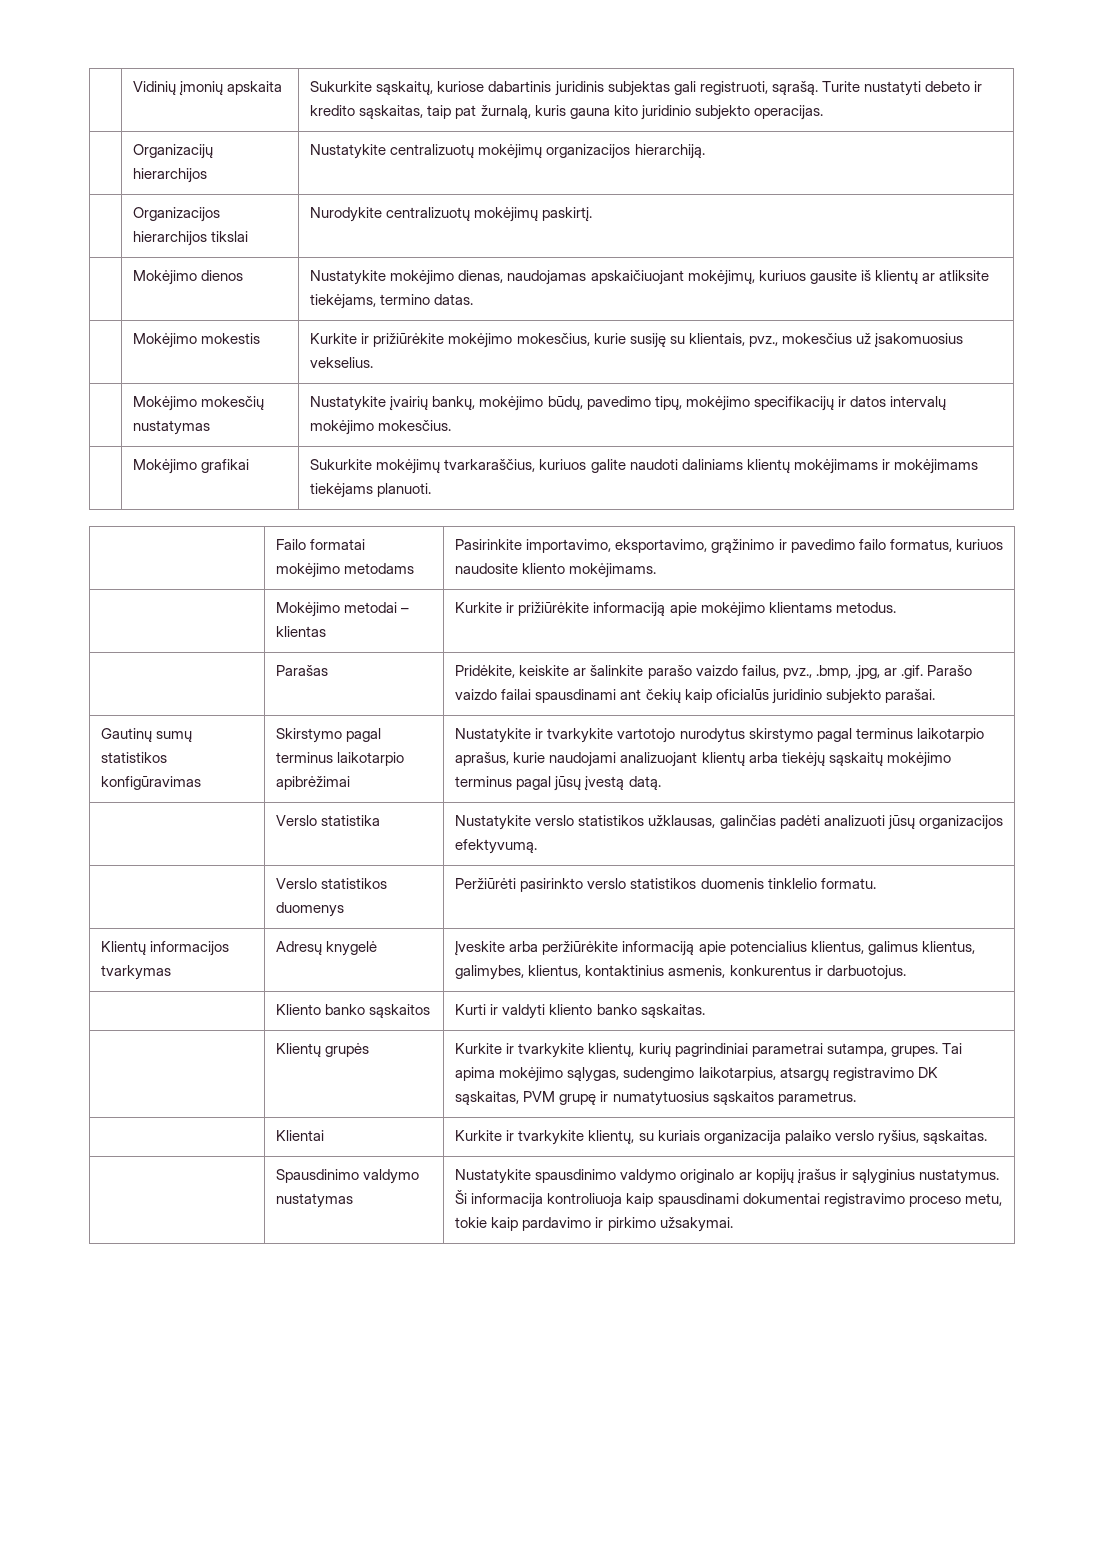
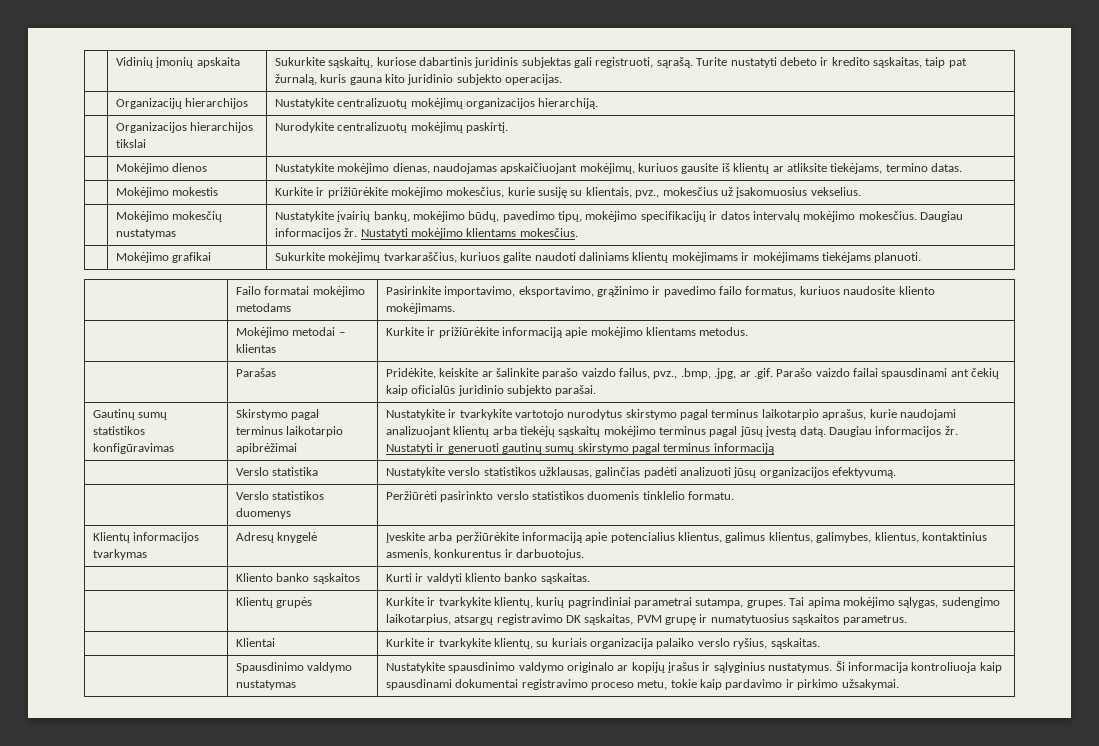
- | Mokėjimo mokesčių nustatymas | Nustatykite įvairių bankų, mokėjimo būdų, pavedimo tipų, mokėjimo specifikacijų ir datos intervalų mokėjimo mokesčius.
+ | Mokėjimo mokesčių nustatymas | Nustatykite įvairių bankų, mokėjimo būdų, pavedimo tipų, mokėjimo specifikacijų ir datos intervalų mokėjimo mokesčius. Daugiau informacijos žr. Nustatyti mokėjimo klientams mokesčius.
+ Daugiau informacijos žr. Nustatyti ir generuoti gautinų sumų skirstymo pagal terminus informaciją

